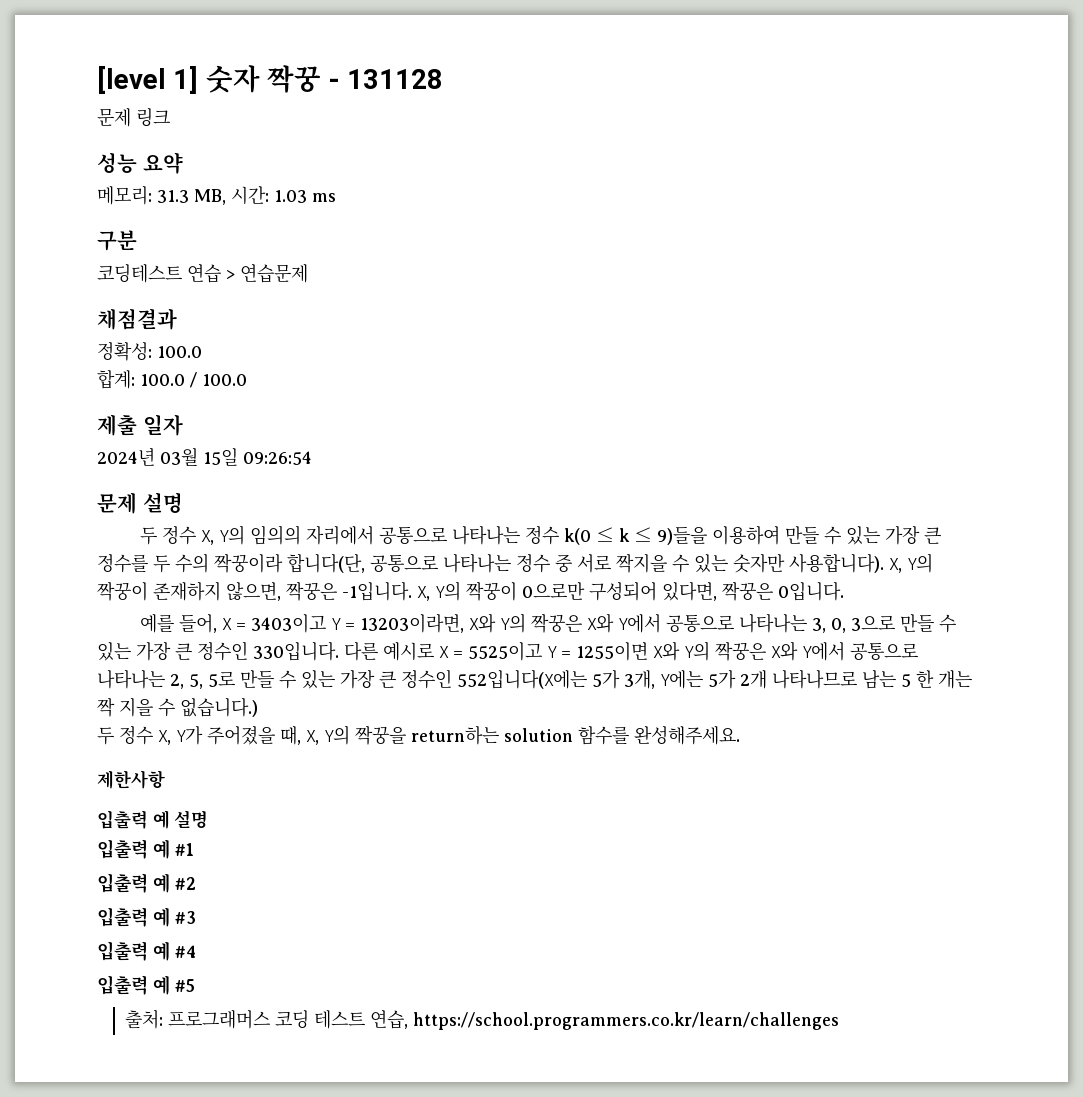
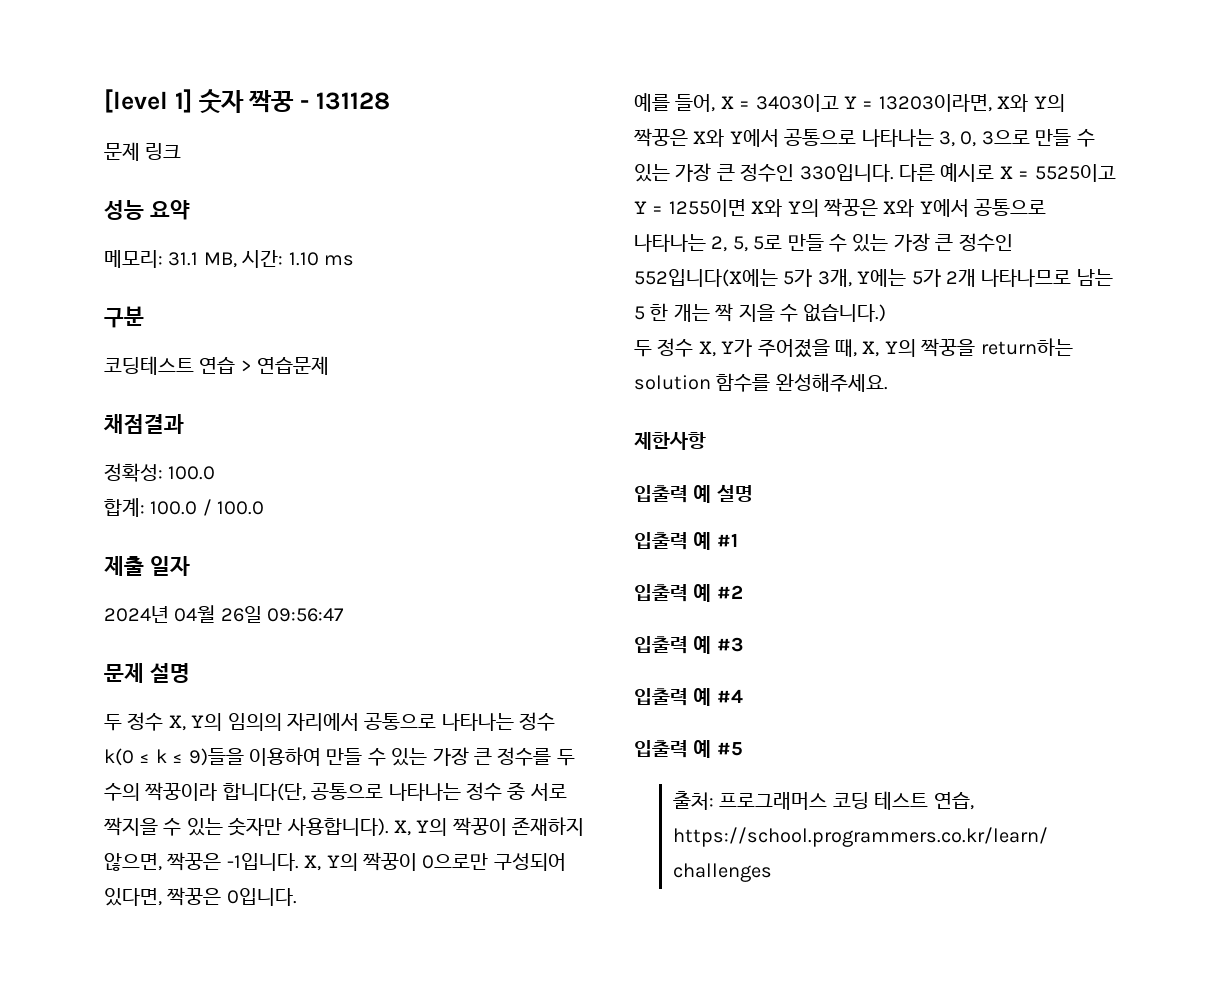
- 메모리: 31.3 MB, 시간: 1.03 ms
+ 메모리: 31.1 MB, 시간: 1.10 ms
- 2024년 03월 15일 09:26:54
+ 2024년 04월 26일 09:56:47

